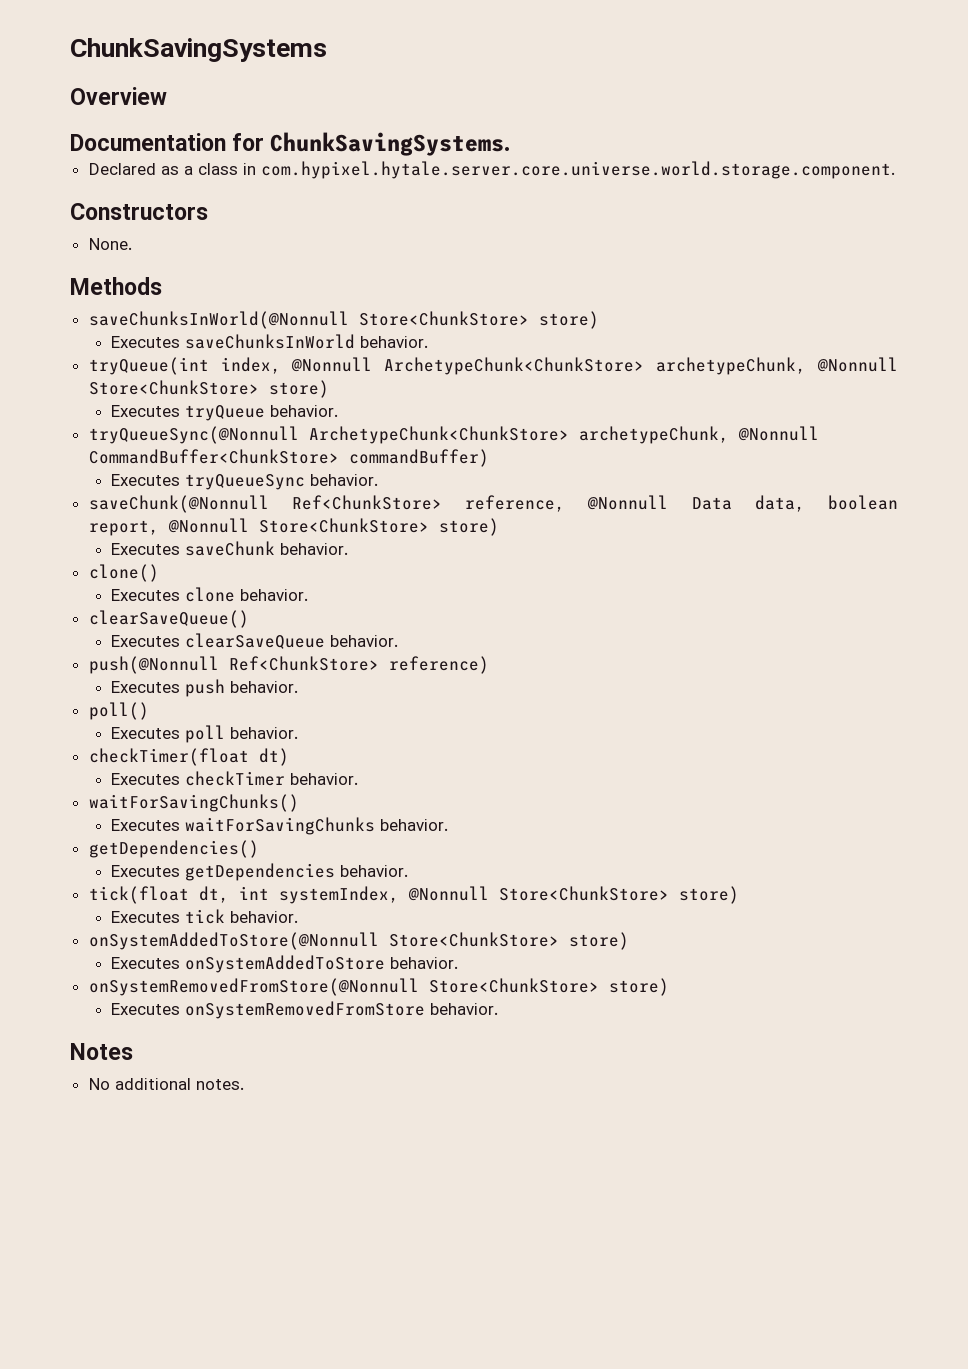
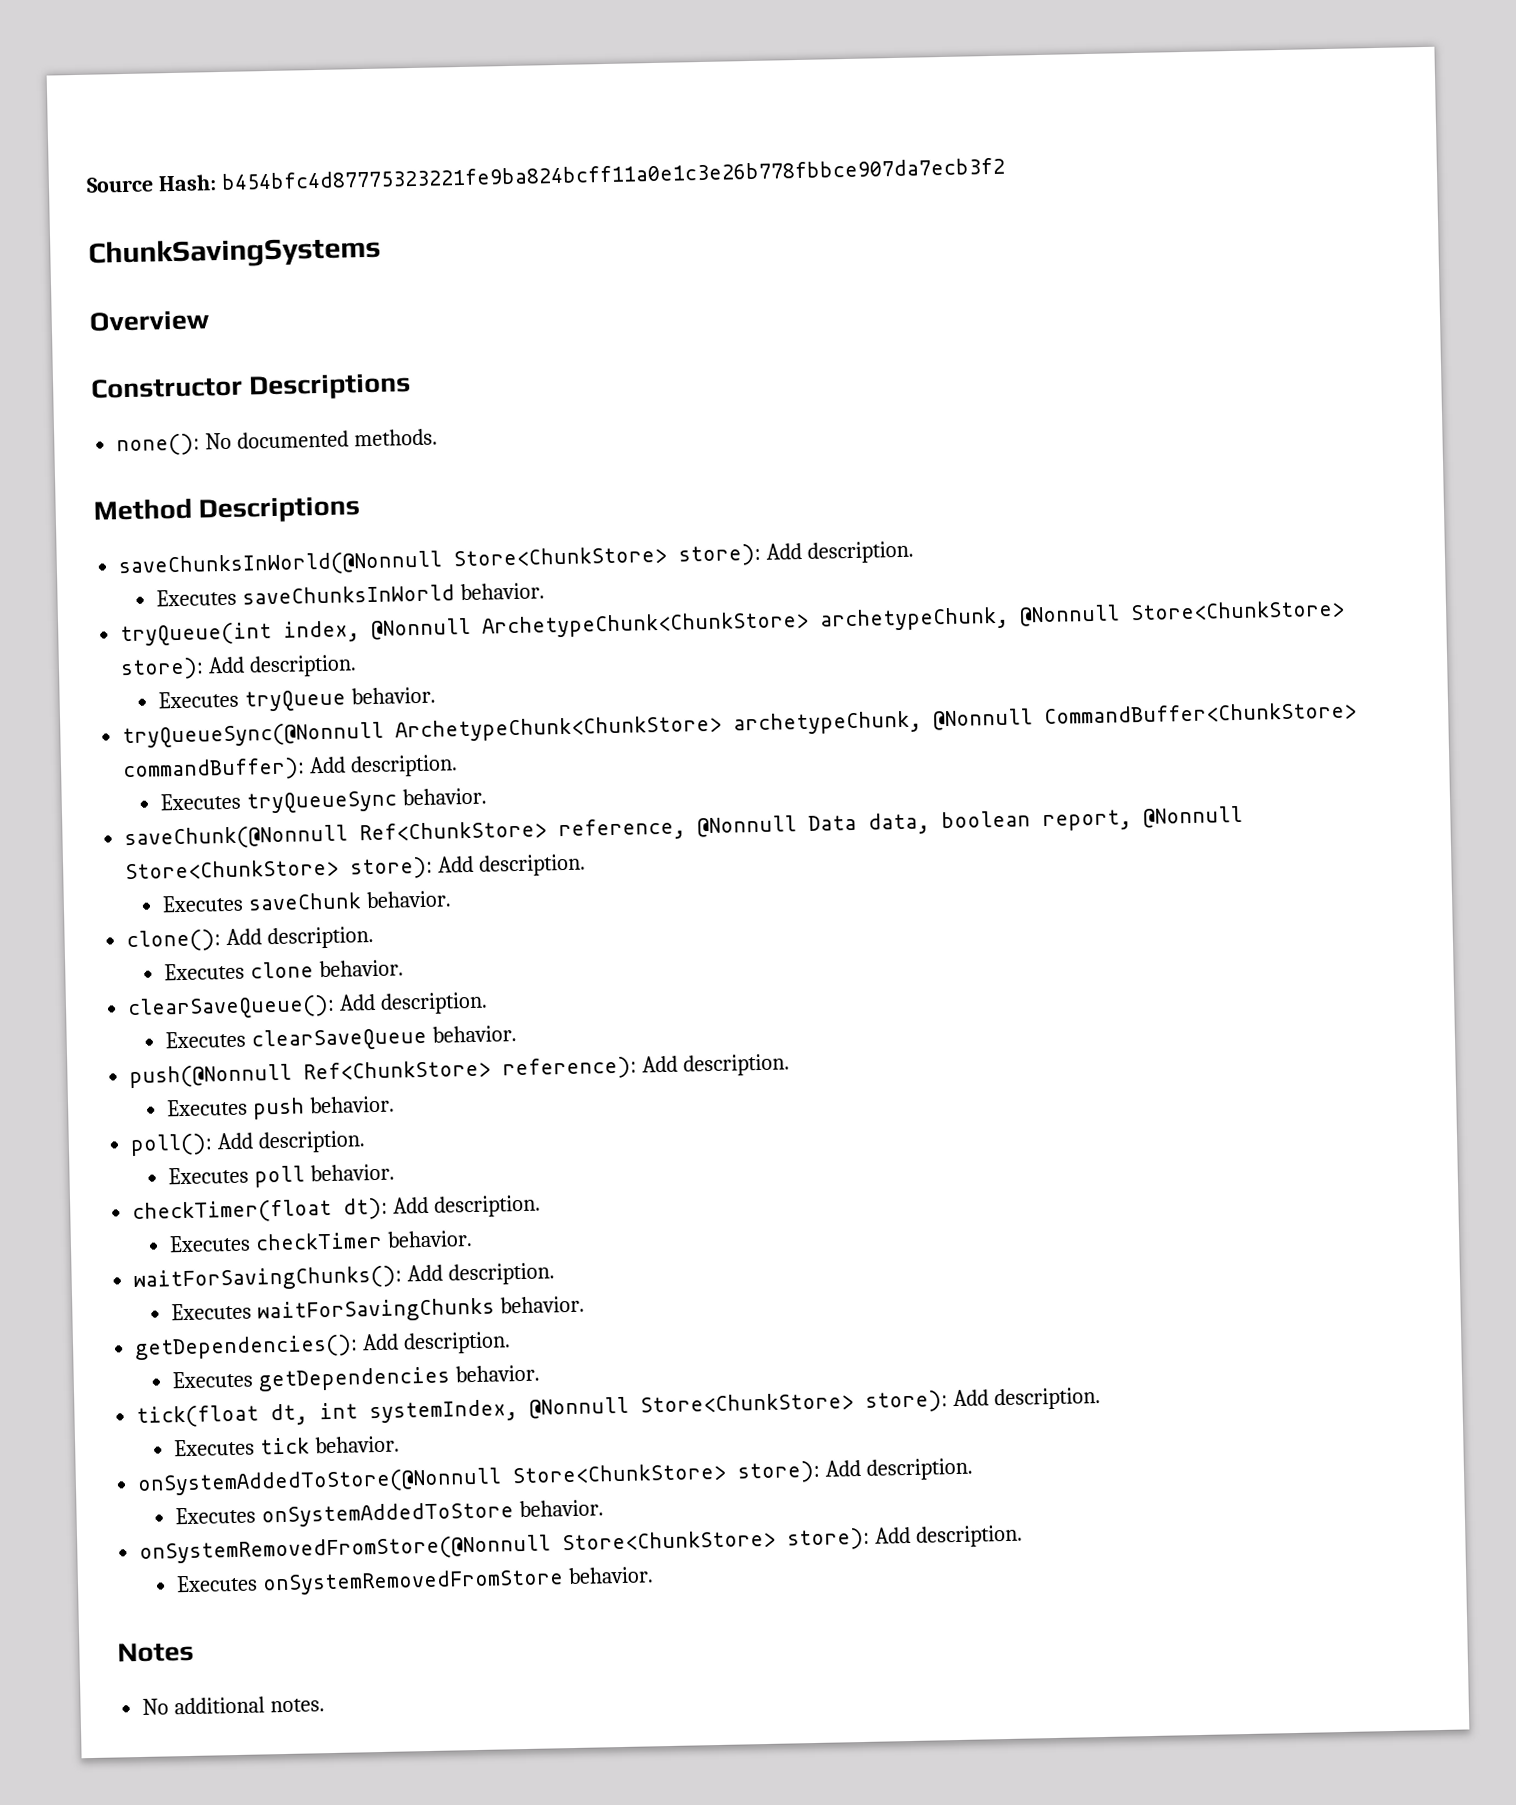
+ Source Hash: b454bfc4d87775323221fe9ba824bcff11a0e1c3e26b778fbbce907da7ecb3f2
- Documentation for ChunkSavingSystems.
- Declared as a class in com.hypixel.hytale.server.core.universe.world.storage.component.
- Constructors
- None.
- Methods
+ Constructor Descriptions
+ none(): No documented methods.
+ Method Descriptions
- saveChunksInWorld(@Nonnull Store<ChunkStore> store)
+ saveChunksInWorld(@Nonnull Store<ChunkStore> store): Add description.
- tryQueue(int index, @Nonnull ArchetypeChunk<ChunkStore> archetypeChunk, @Nonnull Store<ChunkStore> store)
+ tryQueue(int index, @Nonnull ArchetypeChunk<ChunkStore> archetypeChunk, @Nonnull Store<ChunkStore> store): Add description.
- tryQueueSync(@Nonnull ArchetypeChunk<ChunkStore> archetypeChunk, @Nonnull CommandBuffer<ChunkStore> commandBuffer)
+ tryQueueSync(@Nonnull ArchetypeChunk<ChunkStore> archetypeChunk, @Nonnull CommandBuffer<ChunkStore> commandBuffer): Add description.
- saveChunk(@Nonnull Ref<ChunkStore> reference, @Nonnull Data data, boolean report, @Nonnull Store<ChunkStore> store)
+ saveChunk(@Nonnull Ref<ChunkStore> reference, @Nonnull Data data, boolean report, @Nonnull Store<ChunkStore> store): Add description.
- clone()
+ clone(): Add description.
- clearSaveQueue()
+ clearSaveQueue(): Add description.
- push(@Nonnull Ref<ChunkStore> reference)
+ push(@Nonnull Ref<ChunkStore> reference): Add description.
- poll()
+ poll(): Add description.
- checkTimer(float dt)
+ checkTimer(float dt): Add description.
- waitForSavingChunks()
+ waitForSavingChunks(): Add description.
- getDependencies()
+ getDependencies(): Add description.
- tick(float dt, int systemIndex, @Nonnull Store<ChunkStore> store)
+ tick(float dt, int systemIndex, @Nonnull Store<ChunkStore> store): Add description.
- onSystemAddedToStore(@Nonnull Store<ChunkStore> store)
+ onSystemAddedToStore(@Nonnull Store<ChunkStore> store): Add description.
- onSystemRemovedFromStore(@Nonnull Store<ChunkStore> store)
+ onSystemRemovedFromStore(@Nonnull Store<ChunkStore> store): Add description.

